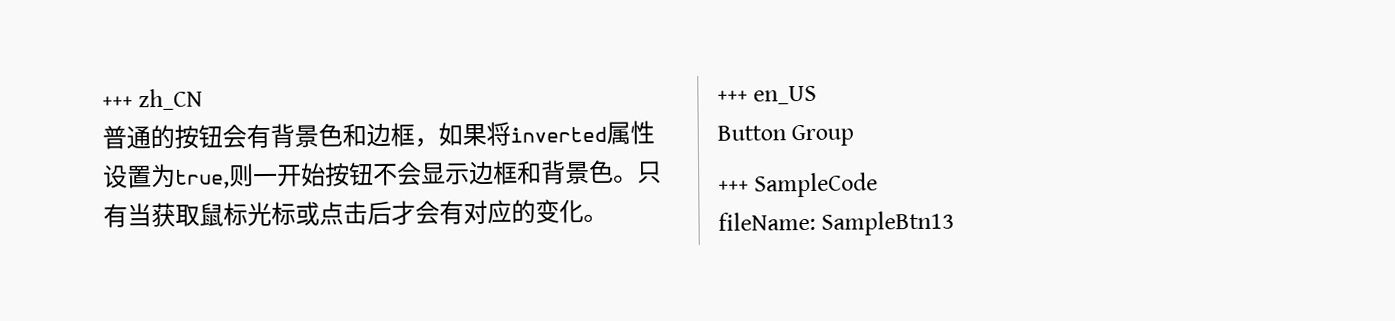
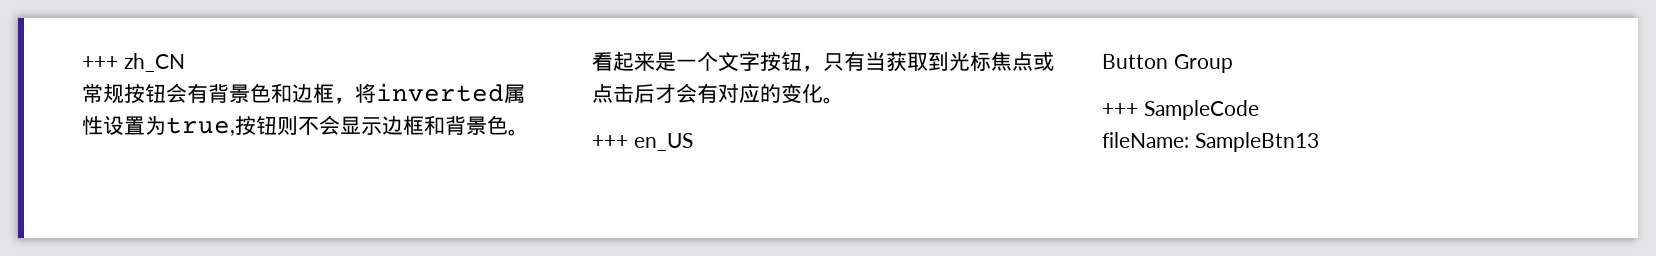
- 普通的按钮会有背景色和边框，如果将inverted属性设置为true,则一开始按钮不会显示边框和背景色。
+ 常规按钮会有背景色和边框，将inverted属性设置为true,按钮则不会显示边框和背景色。
- 只有当获取鼠标光标或点击后才会有对应的变化。
+ 看起来是一个文字按钮，只有当获取到光标焦点或点击后才会有对应的变化。

